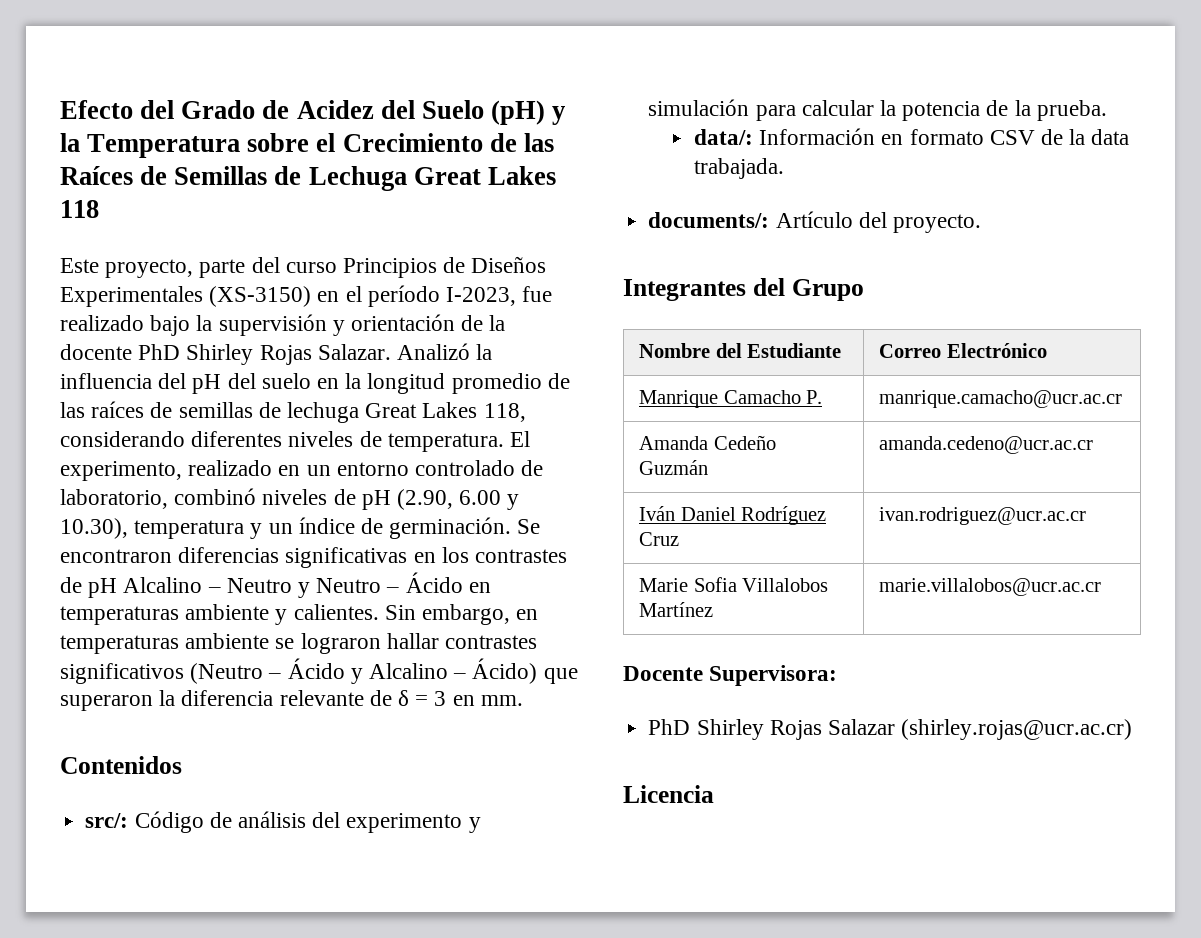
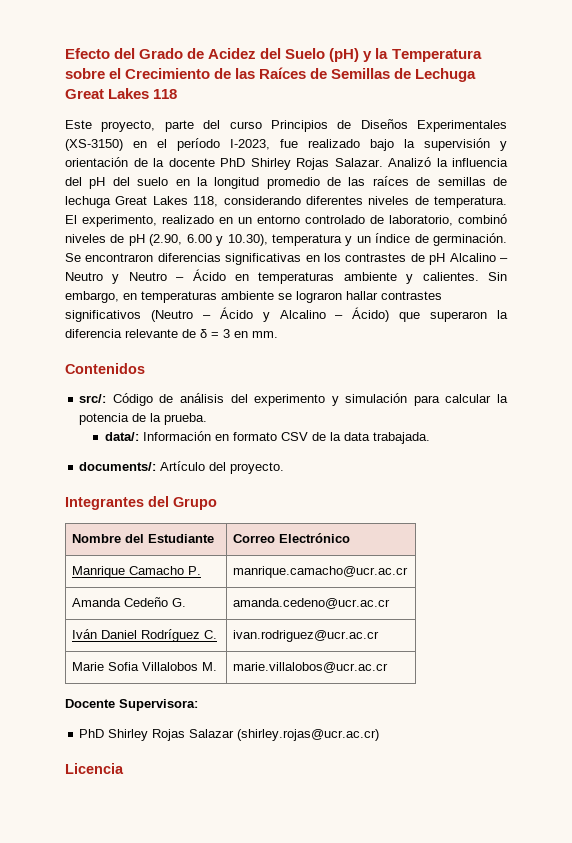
- Amanda Cedeño Guzmán | amanda.cedeno@ucr.ac.cr
+ Amanda Cedeño G. | amanda.cedeno@ucr.ac.cr
- Iván Daniel Rodríguez Cruz | ivan.rodriguez@ucr.ac.cr
+ Iván Daniel Rodríguez C. | ivan.rodriguez@ucr.ac.cr
- Marie Sofia Villalobos Martínez | marie.villalobos@ucr.ac.cr
+ Marie Sofia Villalobos M. | marie.villalobos@ucr.ac.cr

